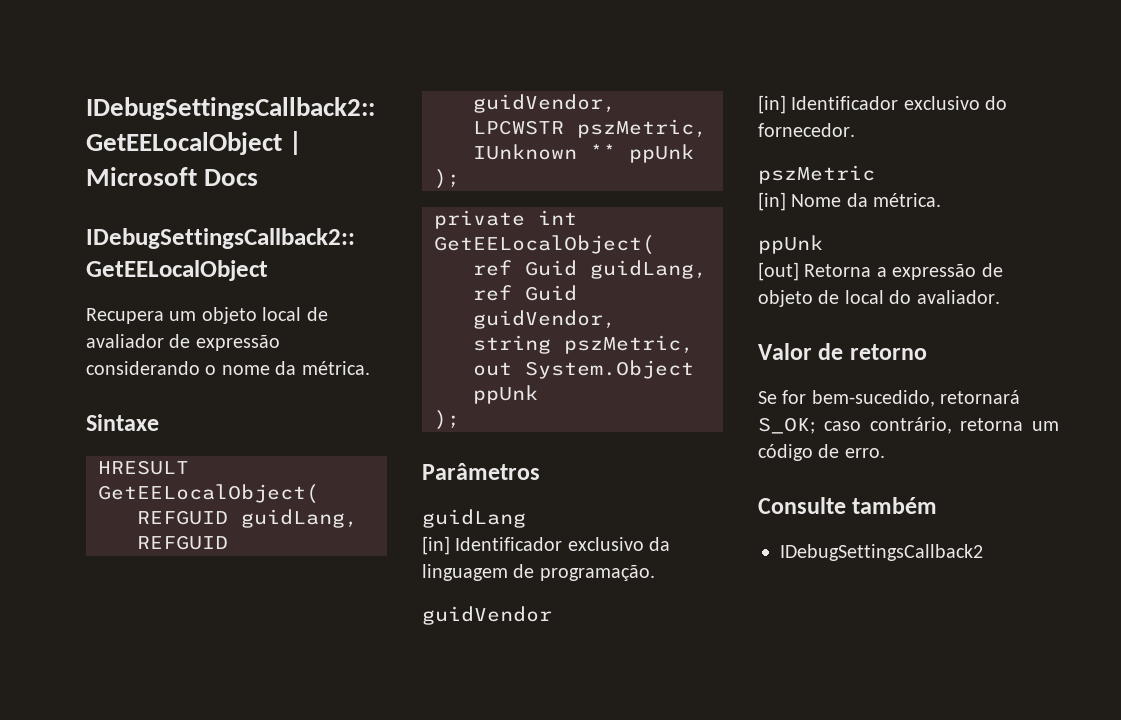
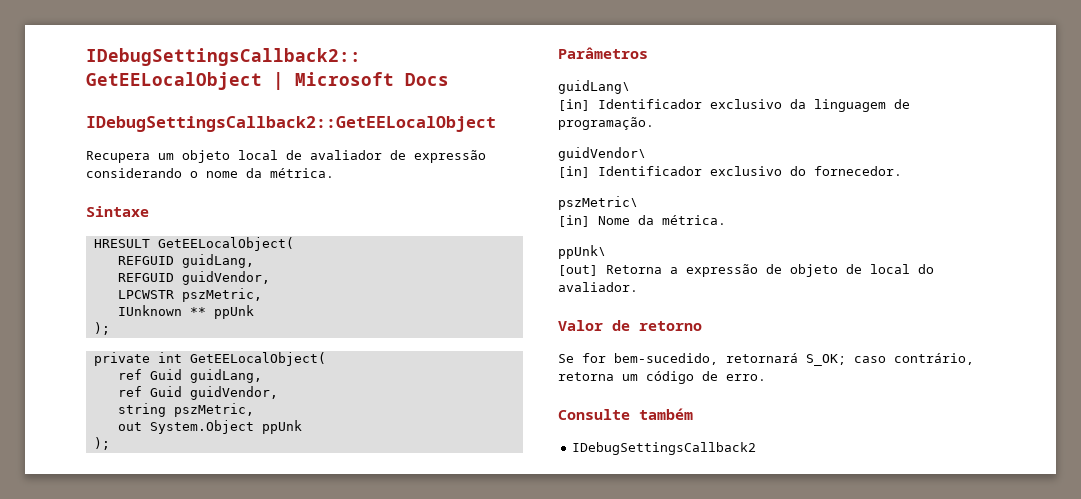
- guidLang
+ guidLang\
- guidVendor
+ guidVendor\
- pszMetric
+ pszMetric\
  [in] Nome da métrica.
- ppUnk
+ ppUnk\

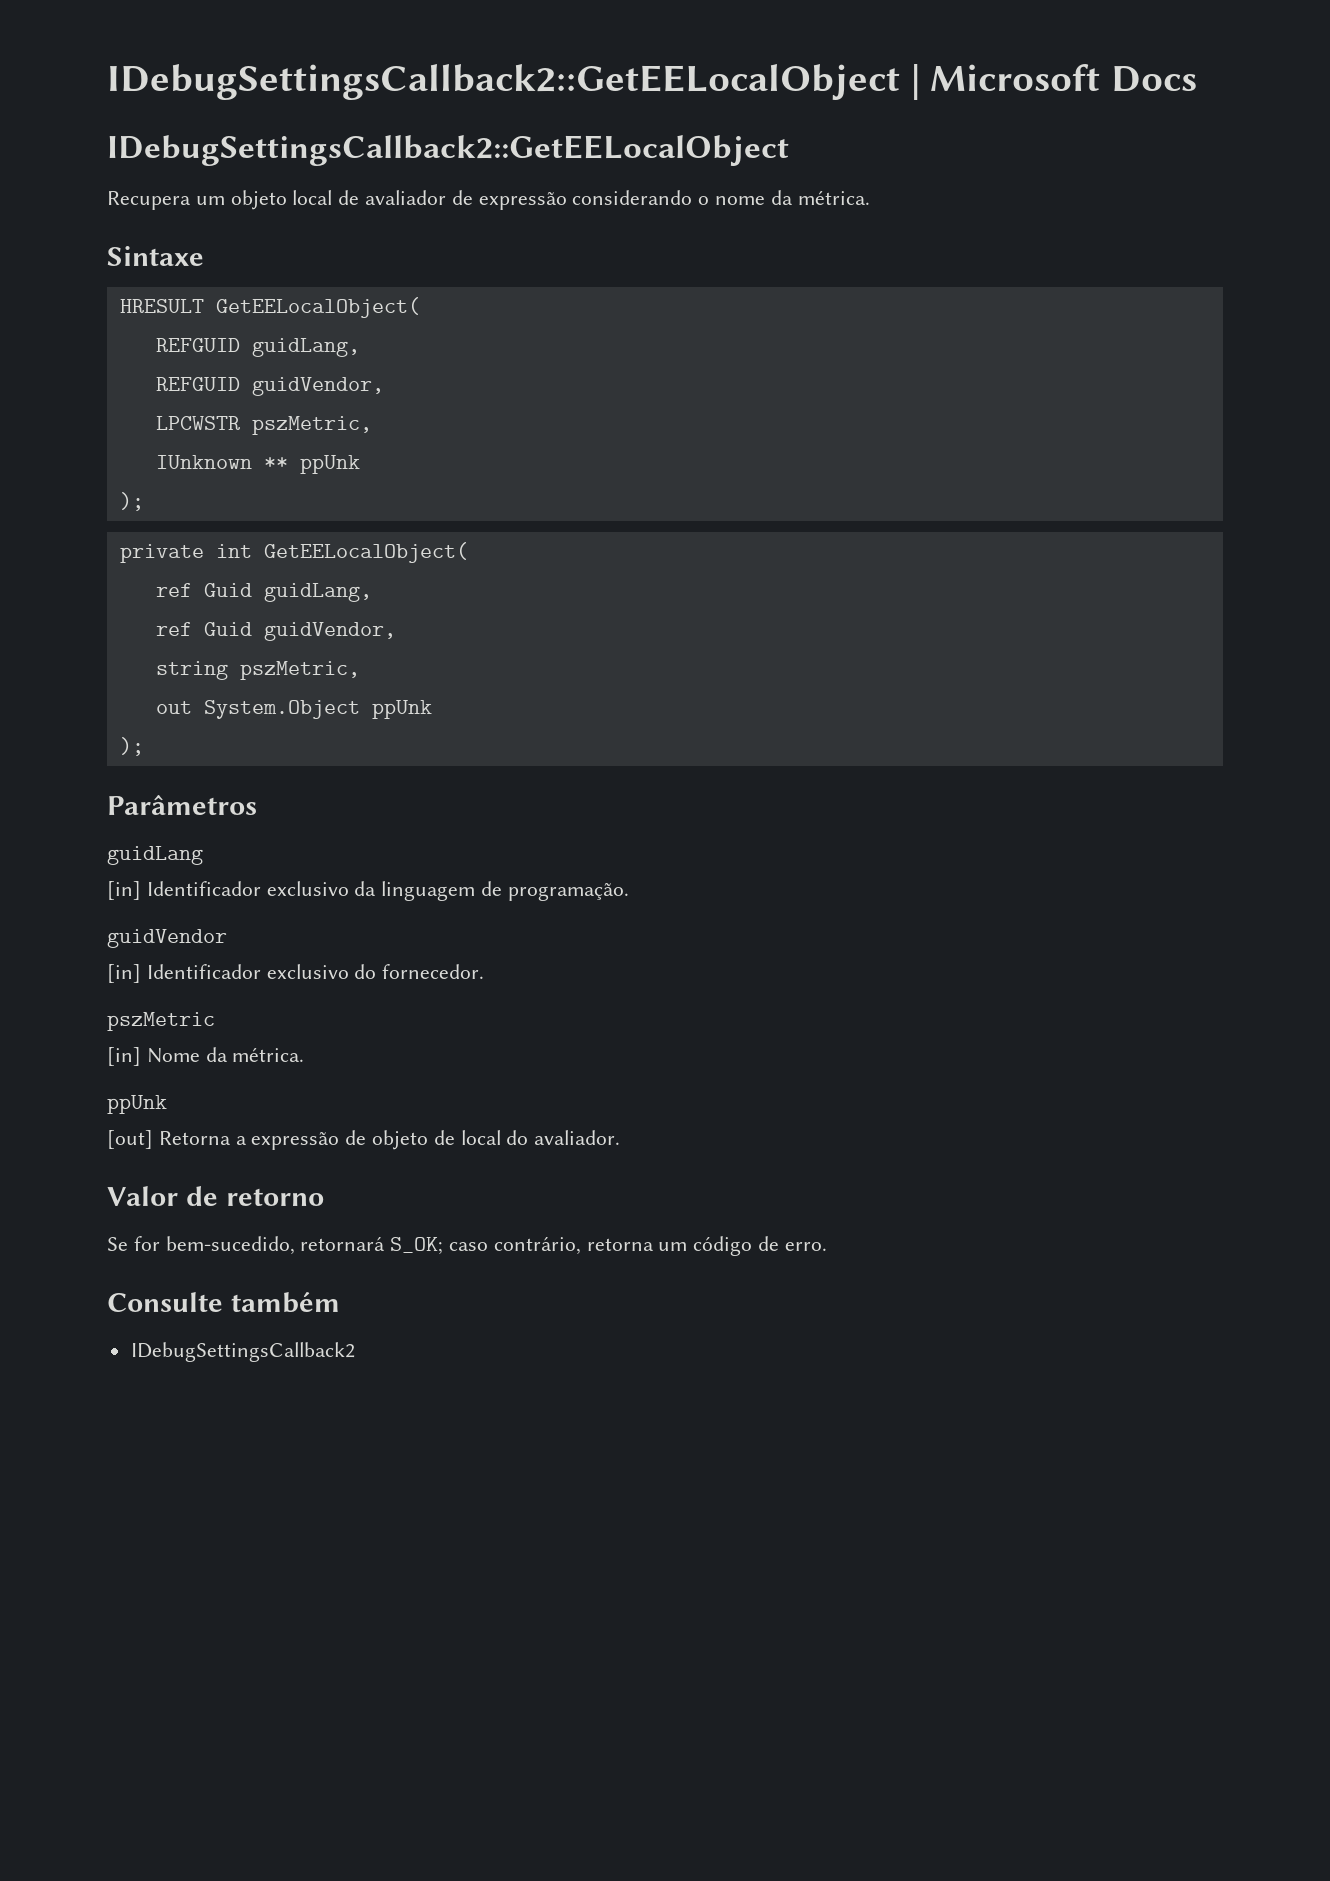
- guidLang\
+ guidLang
- guidVendor\
+ guidVendor
- pszMetric\
+ pszMetric
  [in] Nome da métrica.
- ppUnk\
+ ppUnk

